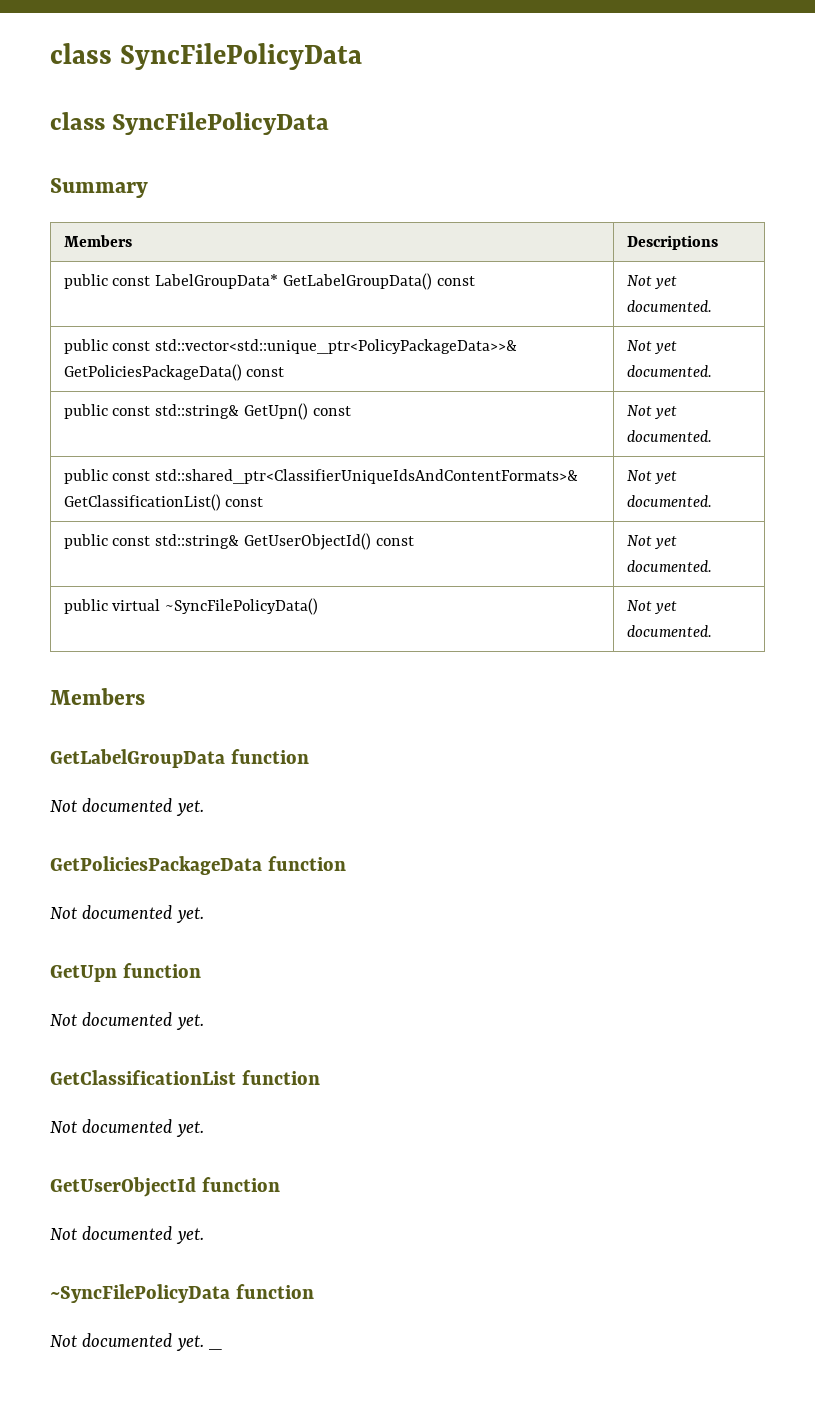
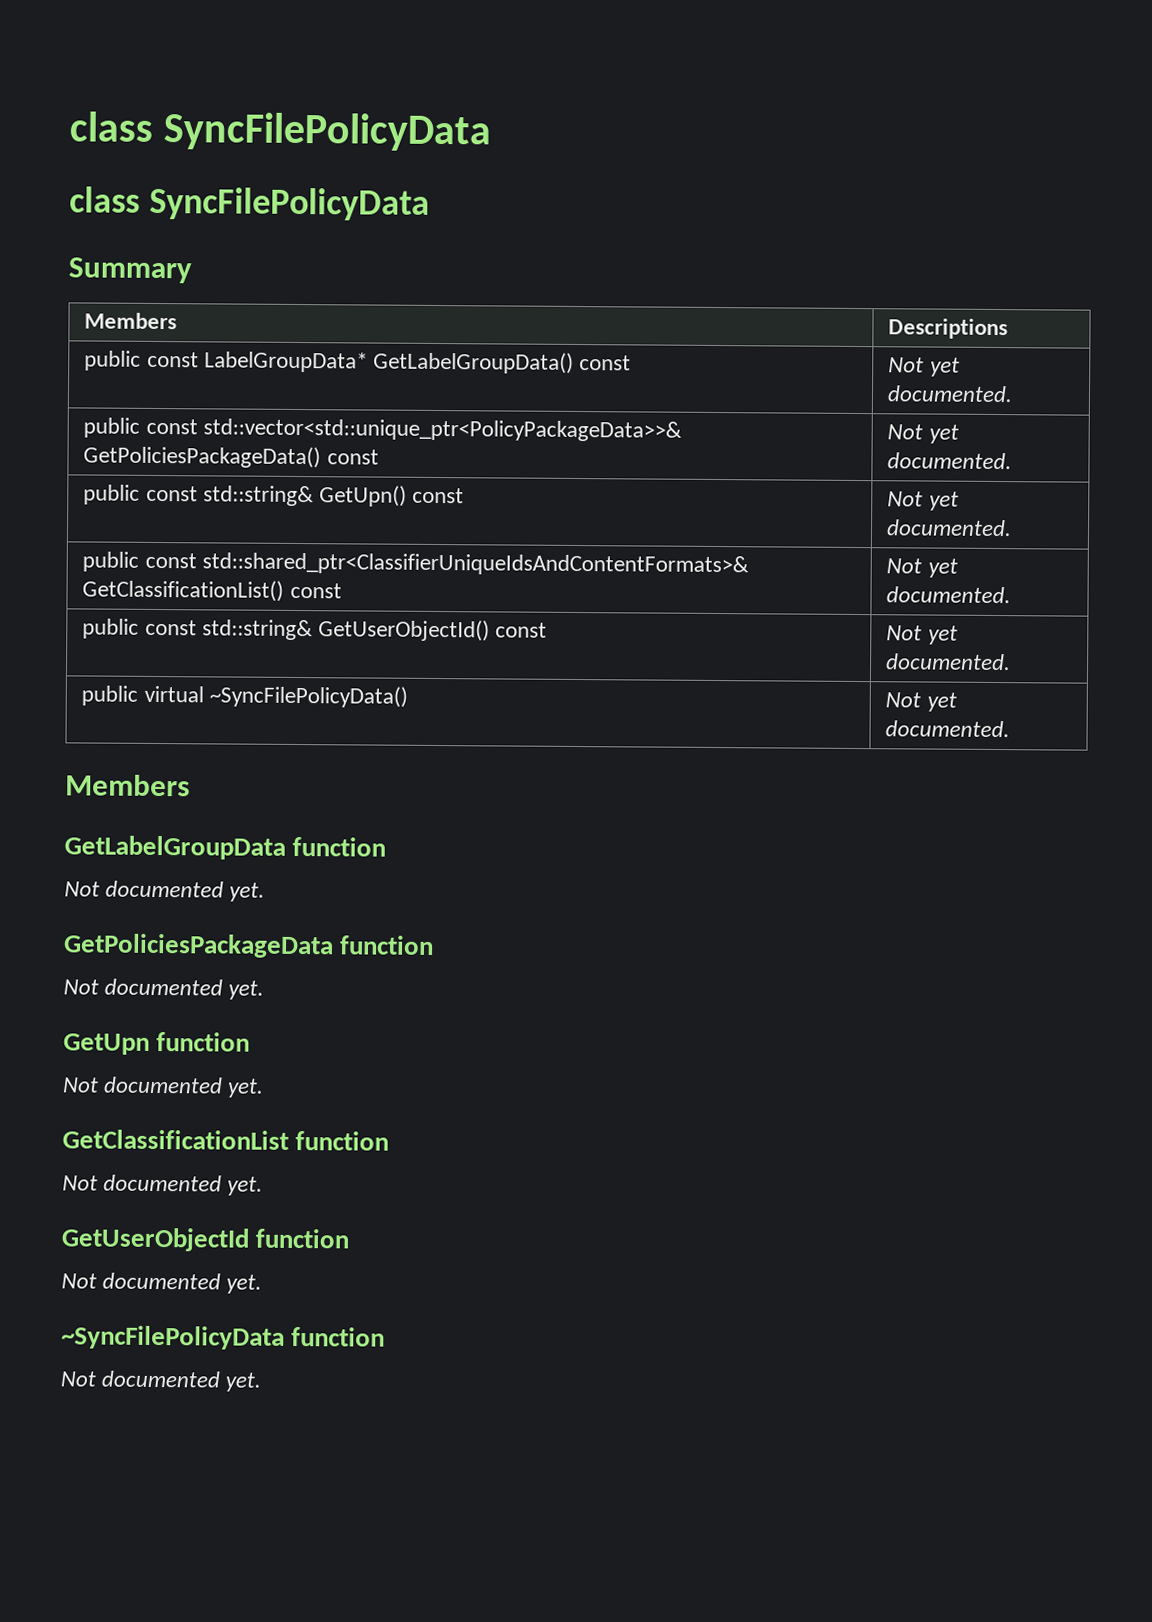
- _

